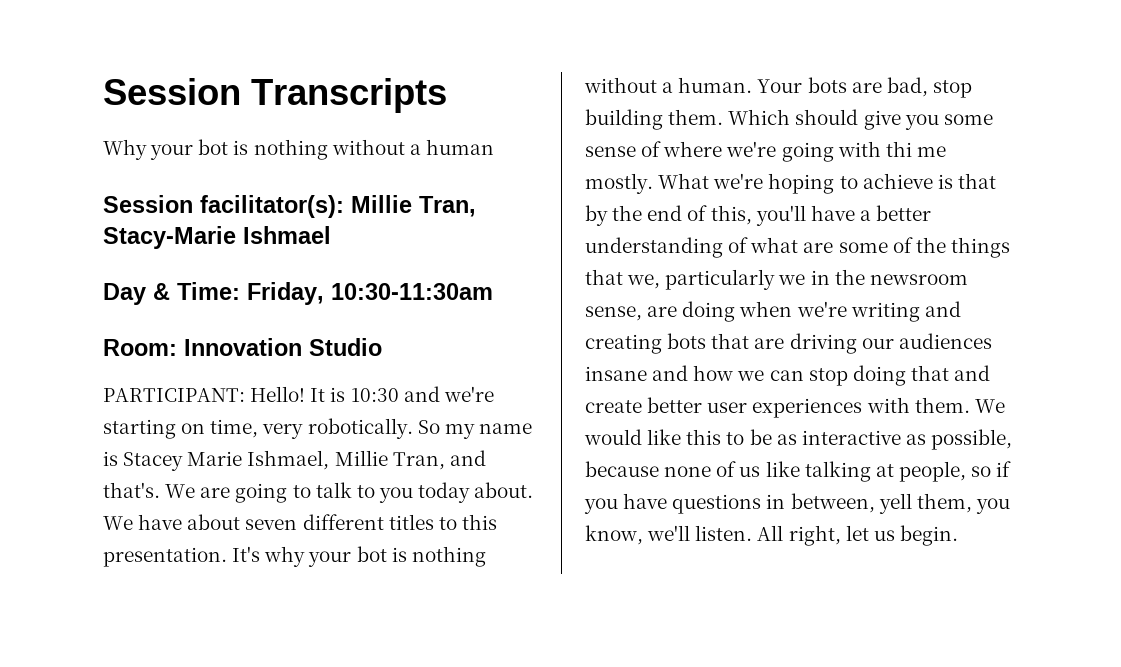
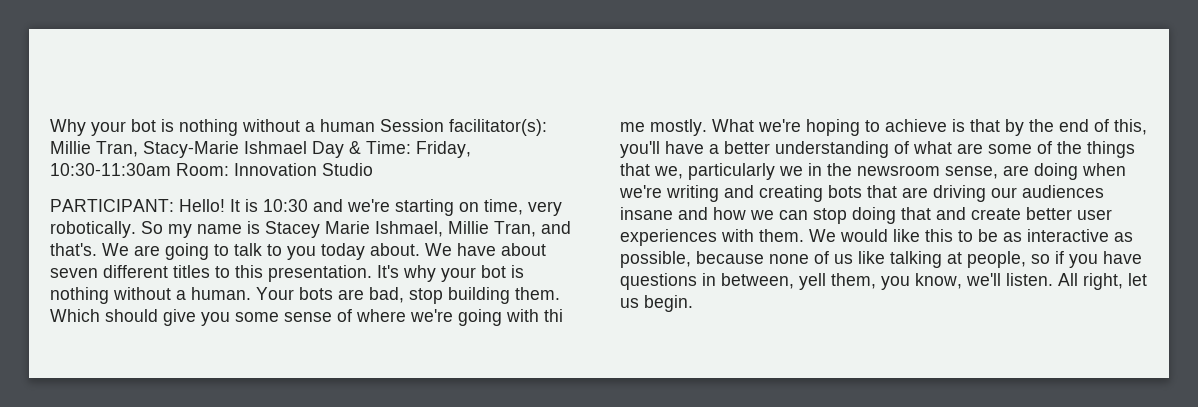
- Session Transcripts
- Why your bot is nothing without a human
- Session facilitator(s): Millie Tran, Stacy-Marie Ishmael
- Day & Time: Friday, 10:30-11:30am
- Room: Innovation Studio
+ Why your bot is nothing without a human Session facilitator(s): Millie Tran, Stacy-Marie Ishmael Day & Time: Friday, 10:30-11:30am Room: Innovation Studio

